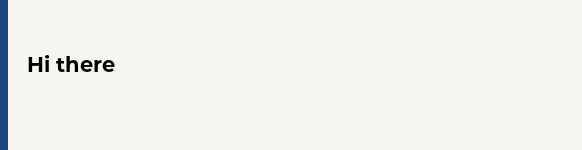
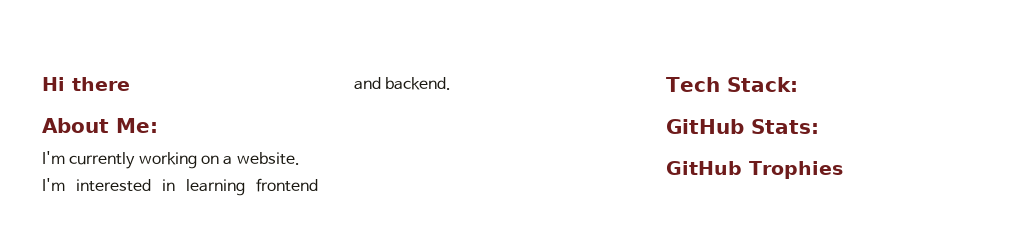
+ About Me:
+ I'm currently working on a website.
+ I'm interested in learning frontend and backend.
+ Tech Stack:
+ GitHub Stats:
+ GitHub Trophies

